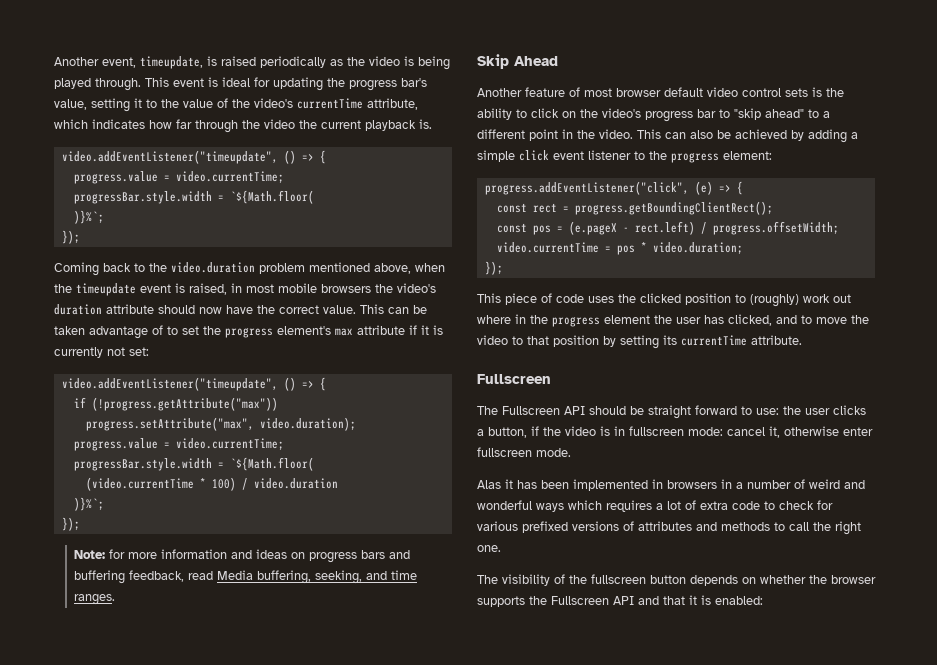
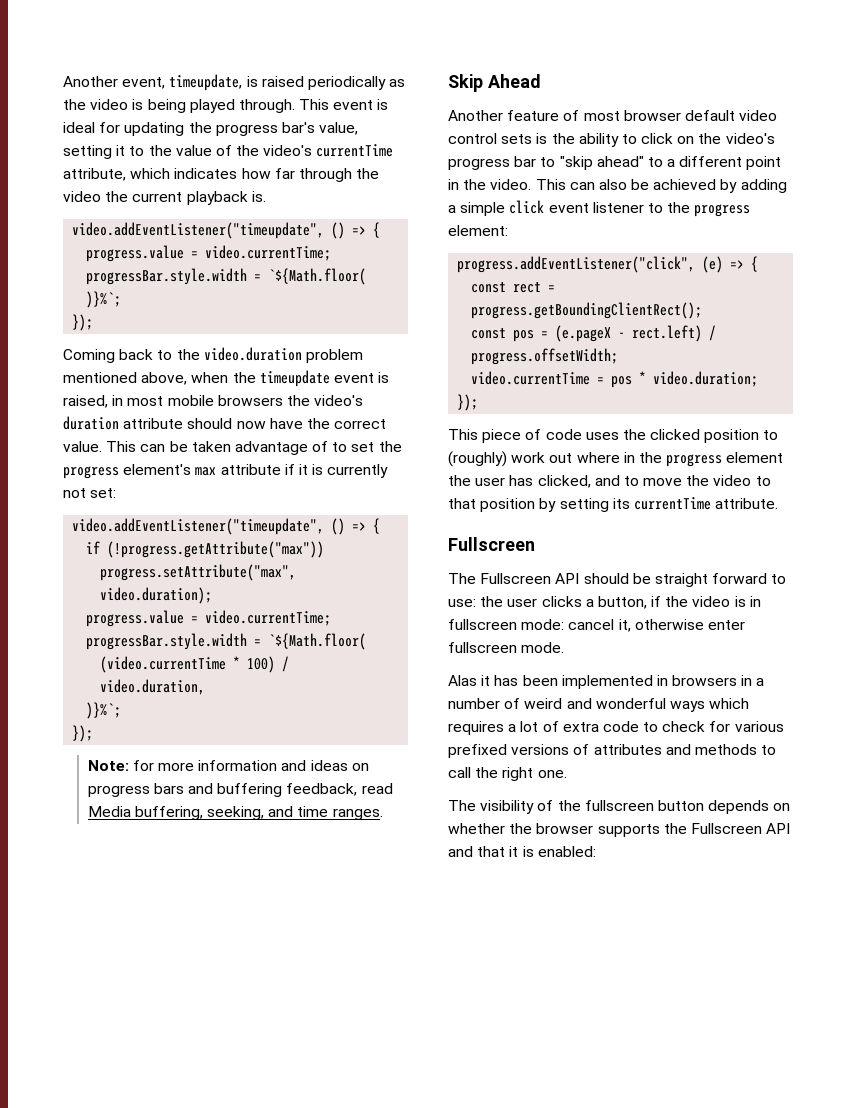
- (video.currentTime * 100) / video.duration
+ (video.currentTime * 100) / video.duration,

